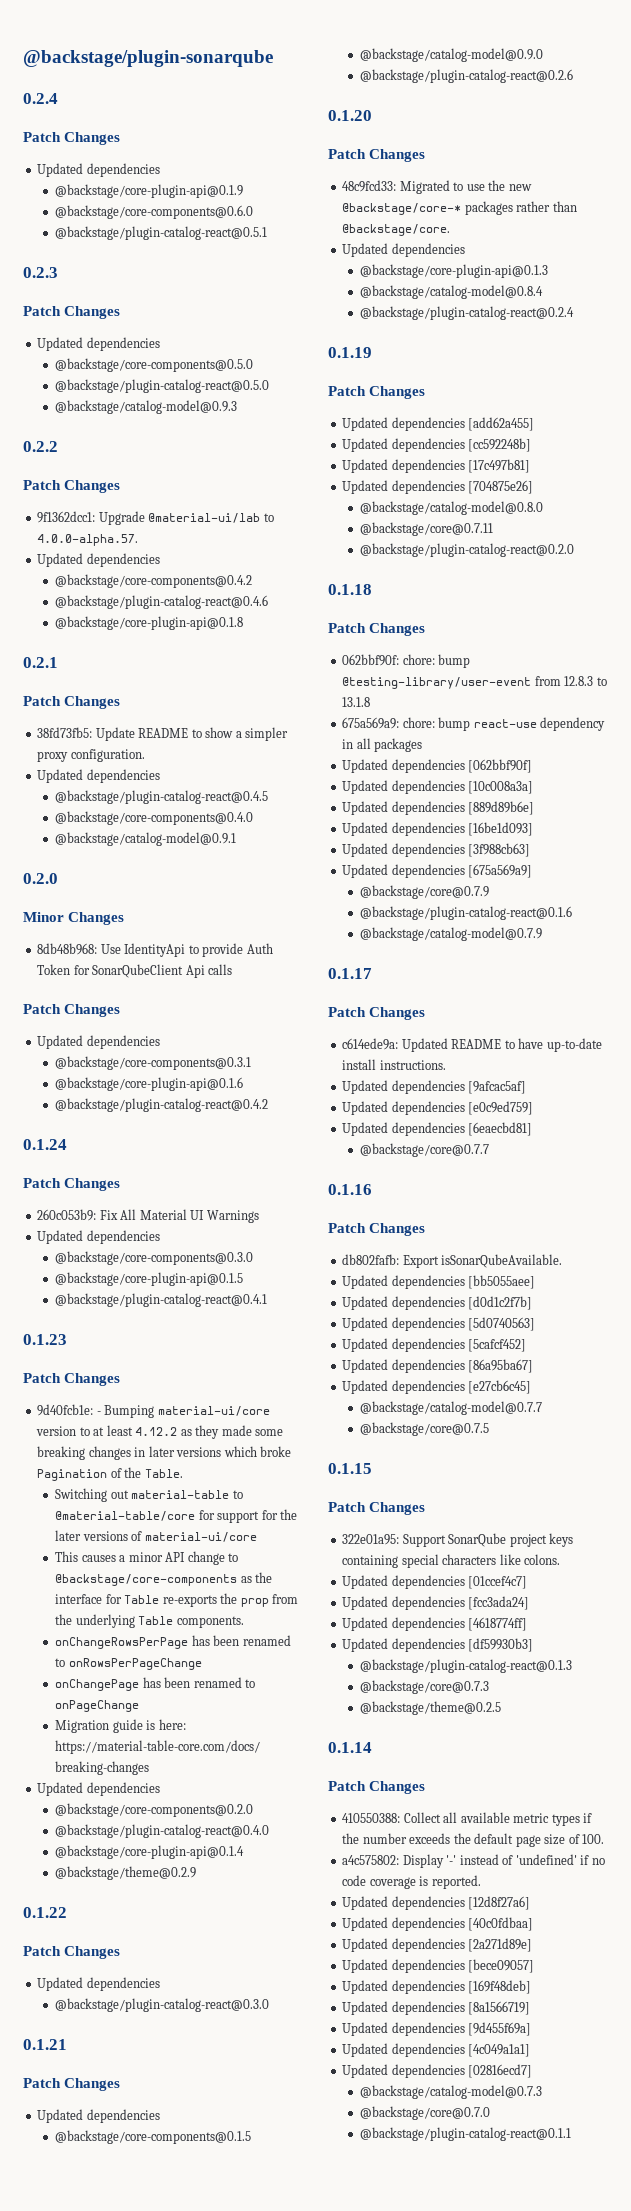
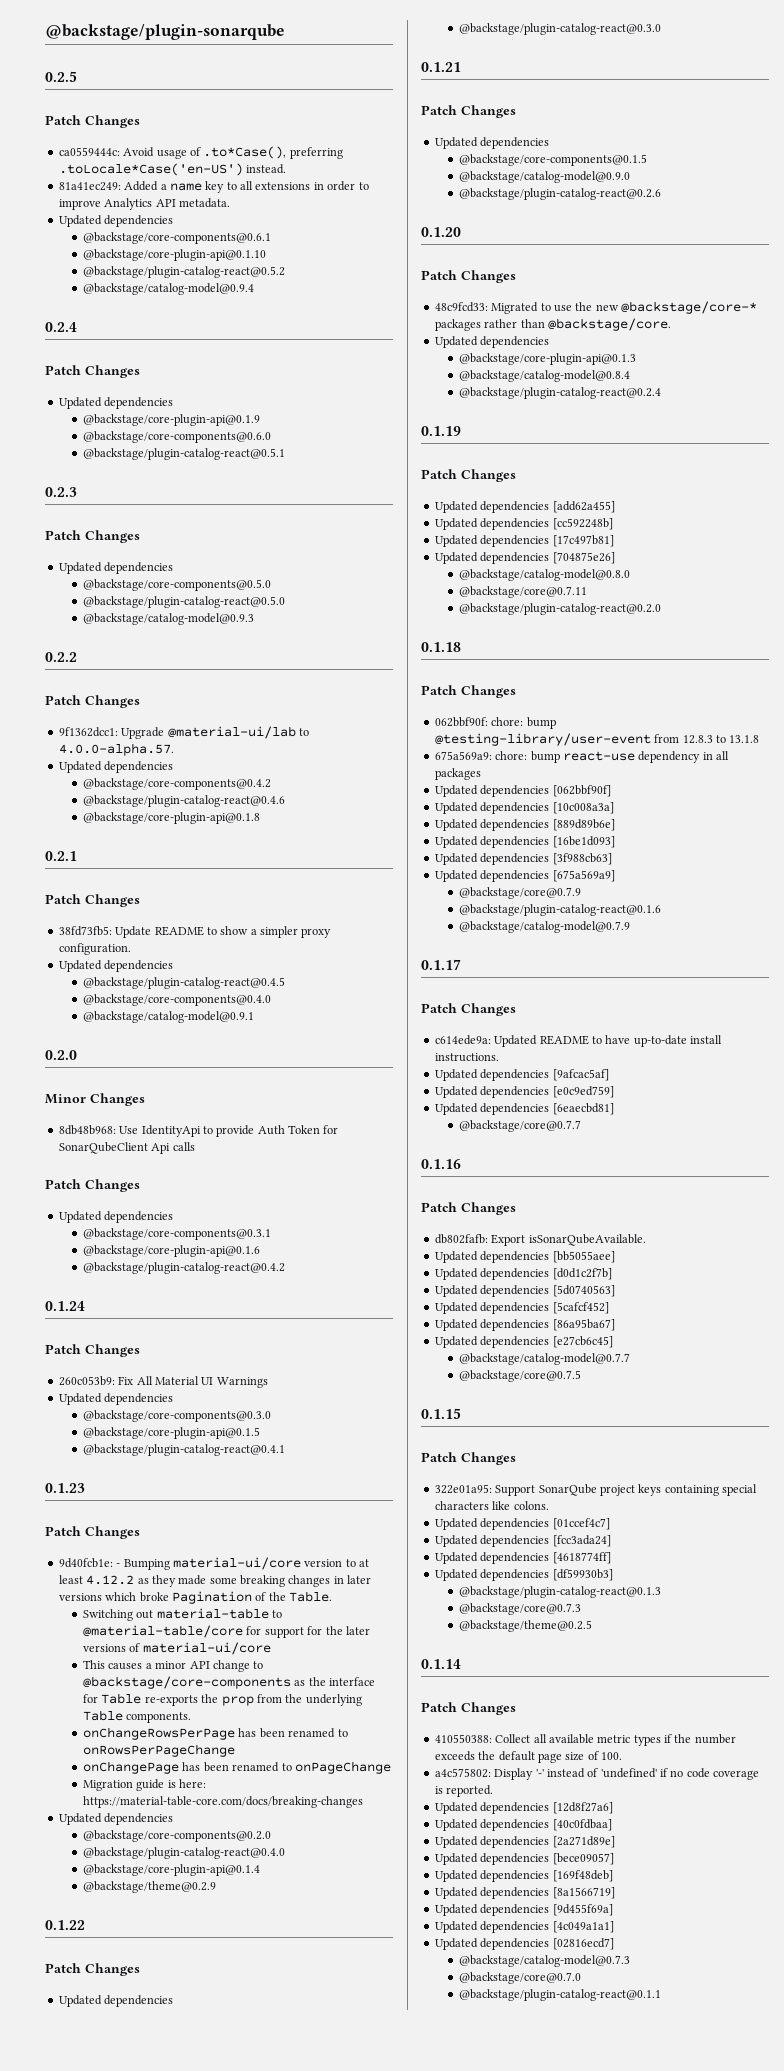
+ 0.2.5
+ Patch Changes
+ ca0559444c: Avoid usage of .to*Case(), preferring .toLocale*Case('en-US') instead.
+ 81a41ec249: Added a name key to all extensions in order to improve Analytics API metadata.
+ Updated dependencies
+ @backstage/core-components@0.6.1
+ @backstage/core-plugin-api@0.1.10
+ @backstage/plugin-catalog-react@0.5.2
+ @backstage/catalog-model@0.9.4

